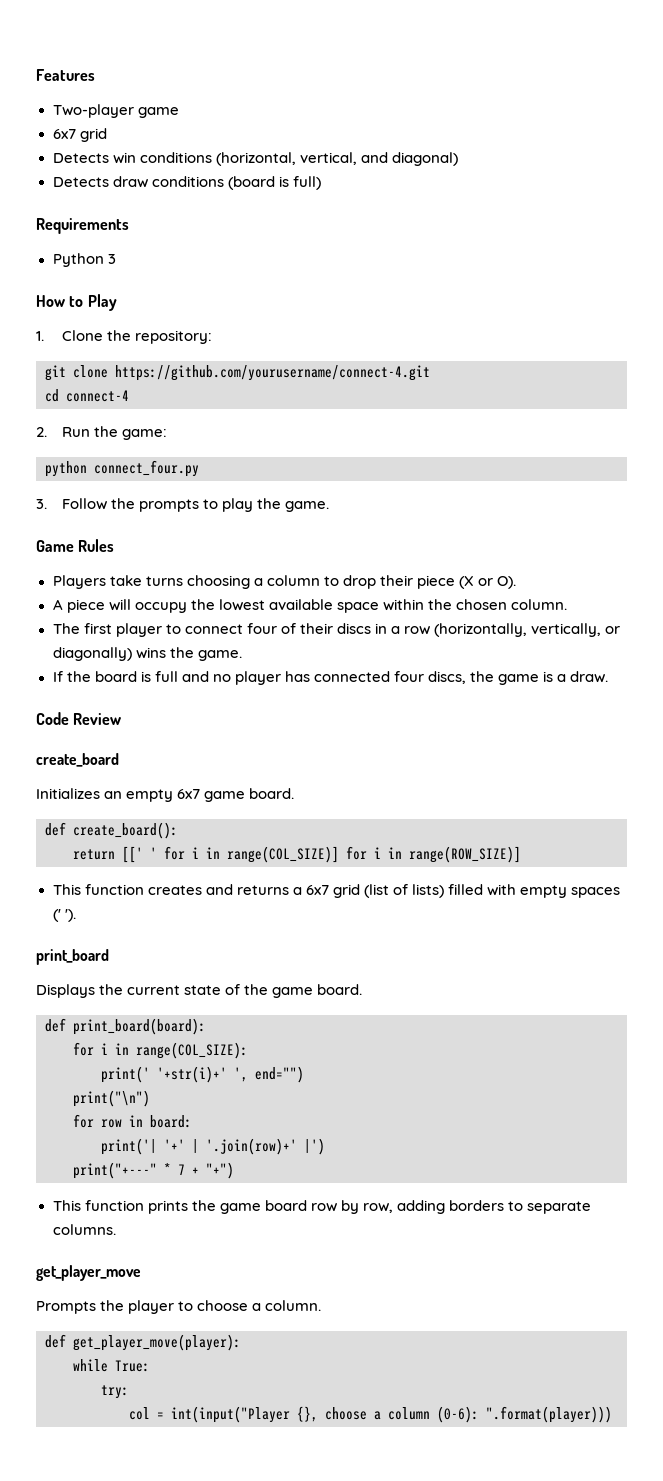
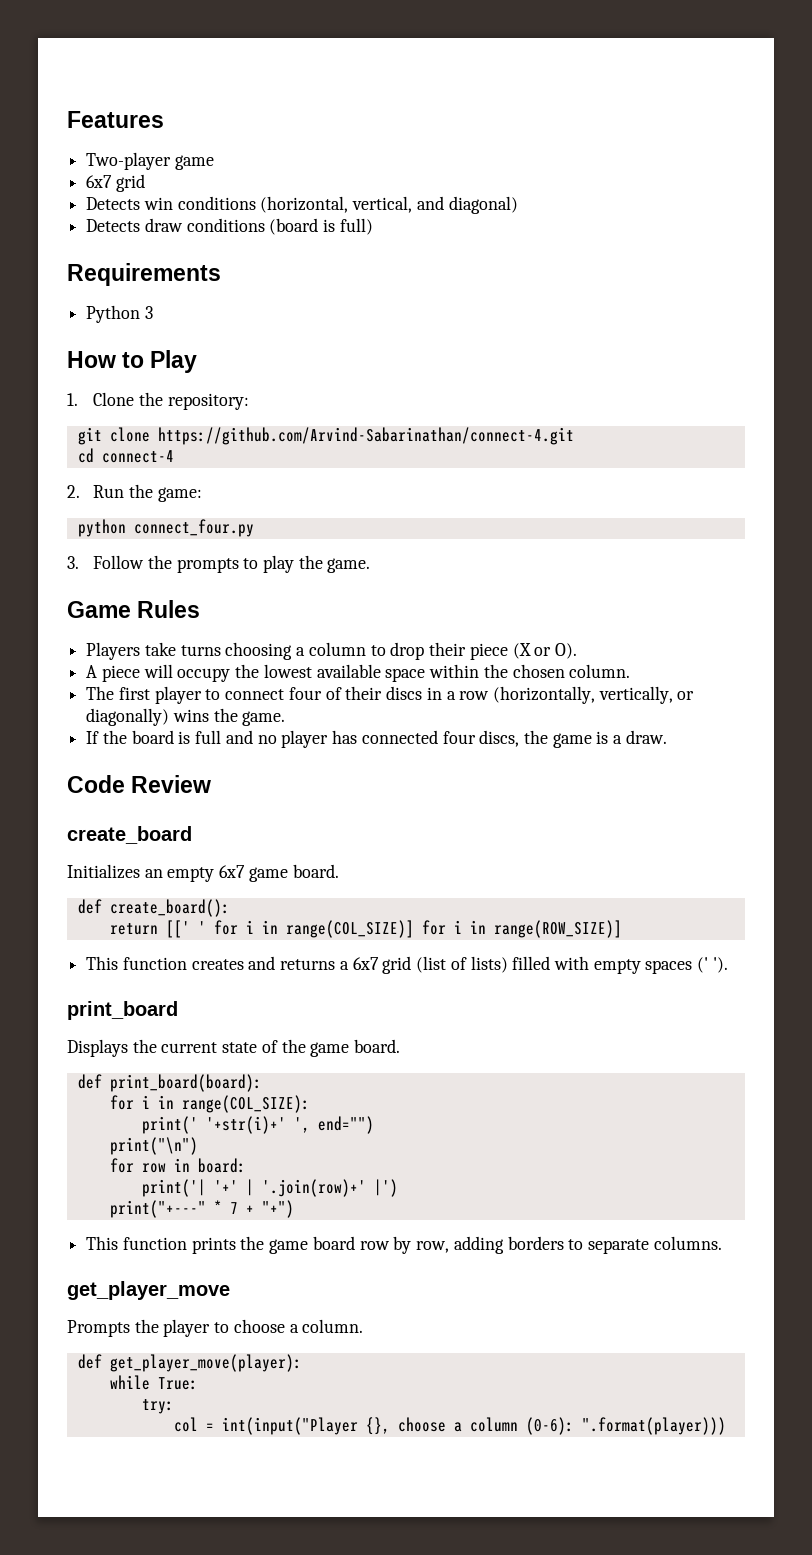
- git clone https://github.com/yourusername/connect-4.git
+ git clone https://github.com/Arvind-Sabarinathan/connect-4.git

